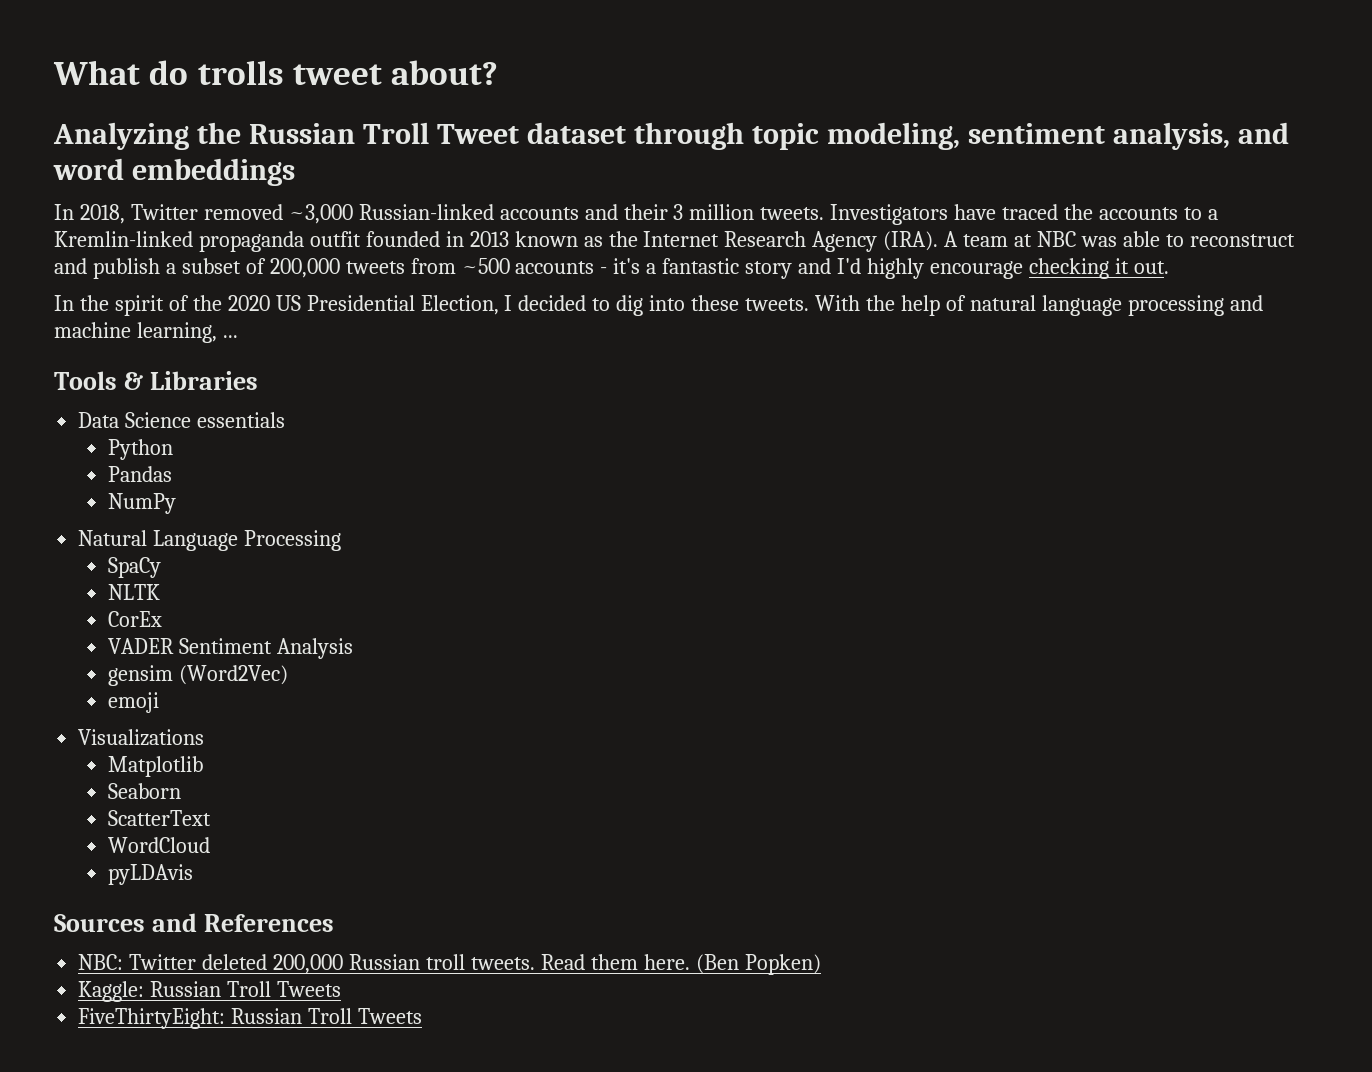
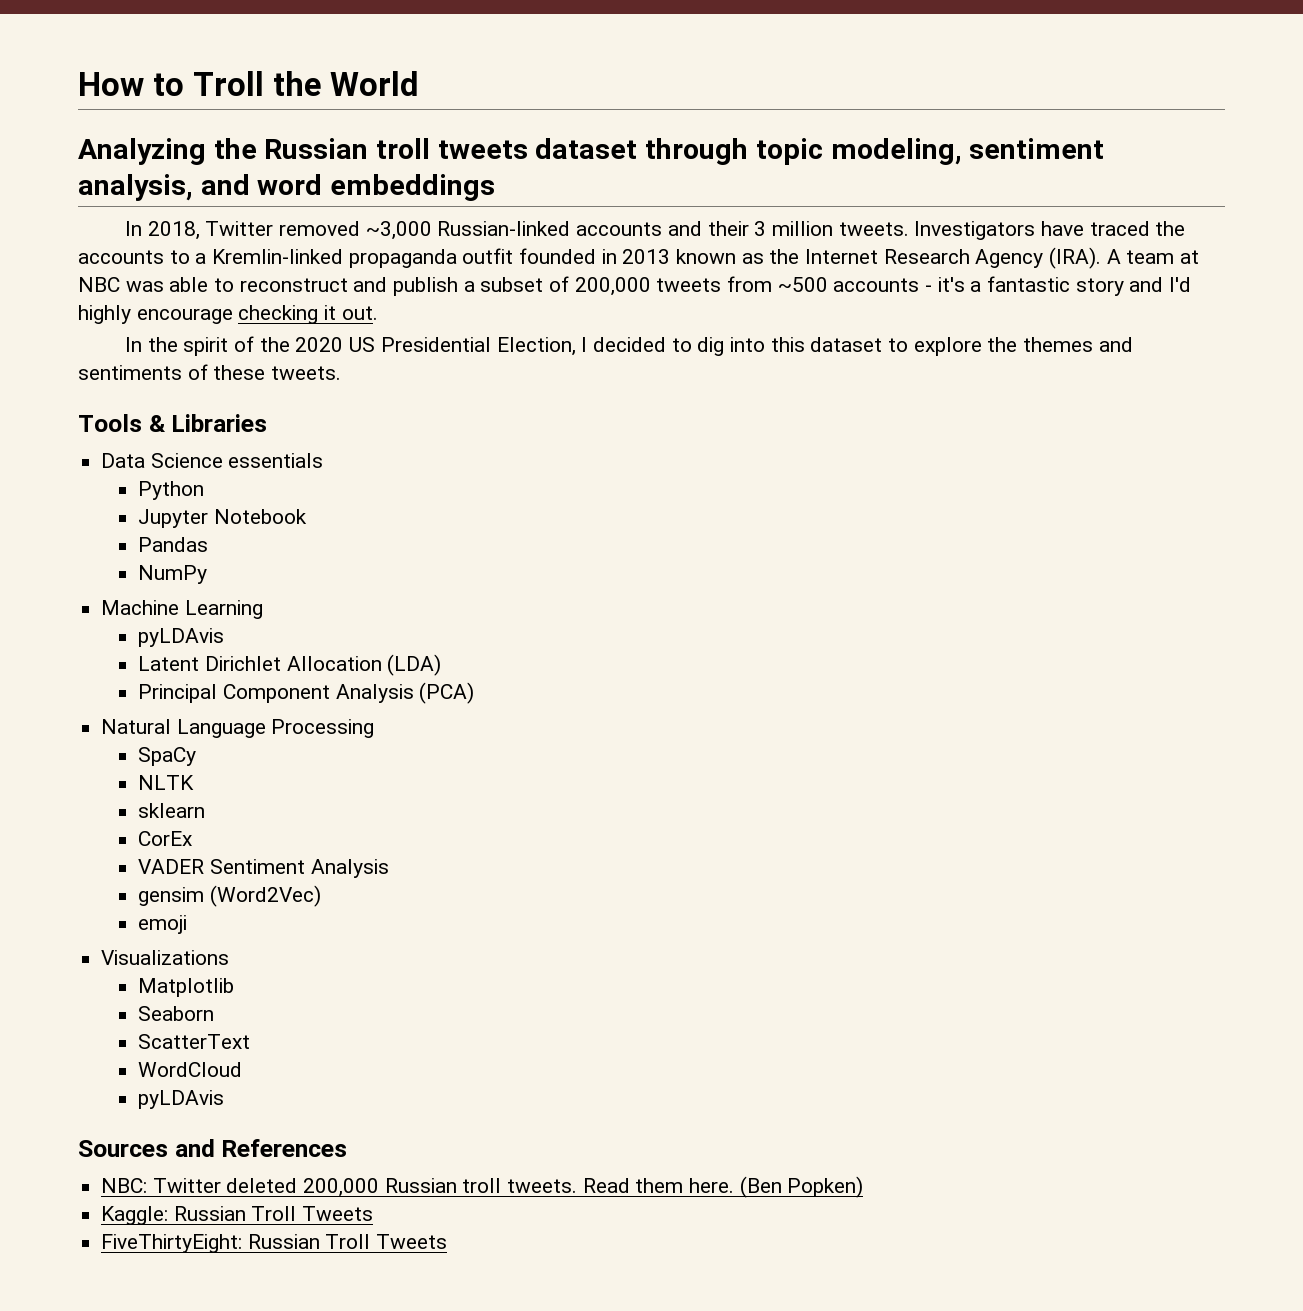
- What do trolls tweet about?
+ How to Troll the World
- Analyzing the Russian Troll Tweet dataset through topic modeling, sentiment analysis, and word embeddings
+ Analyzing the Russian troll tweets dataset through topic modeling, sentiment analysis, and word embeddings
- In the spirit of the 2020 US Presidential Election, I decided to dig into these tweets. With the help of natural language processing and machine learning, ...
+ In the spirit of the 2020 US Presidential Election, I decided to dig into this dataset to explore the themes and sentiments of these tweets.
+ Jupyter Notebook
+ Machine Learning
+ pyLDAvis
+ Latent Dirichlet Allocation (LDA)
+ Principal Component Analysis (PCA)
+ sklearn

